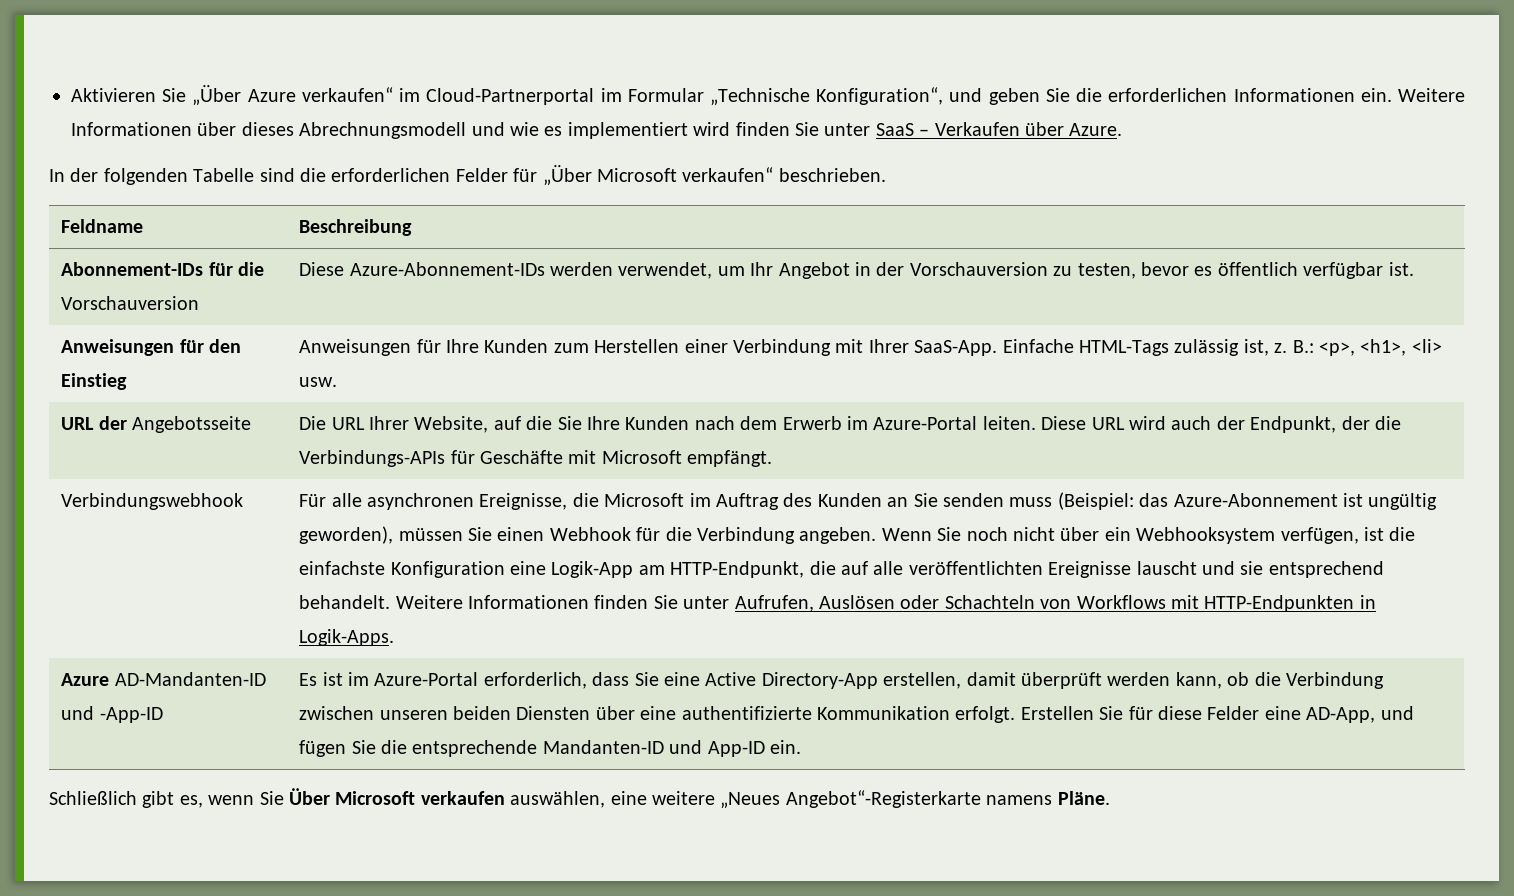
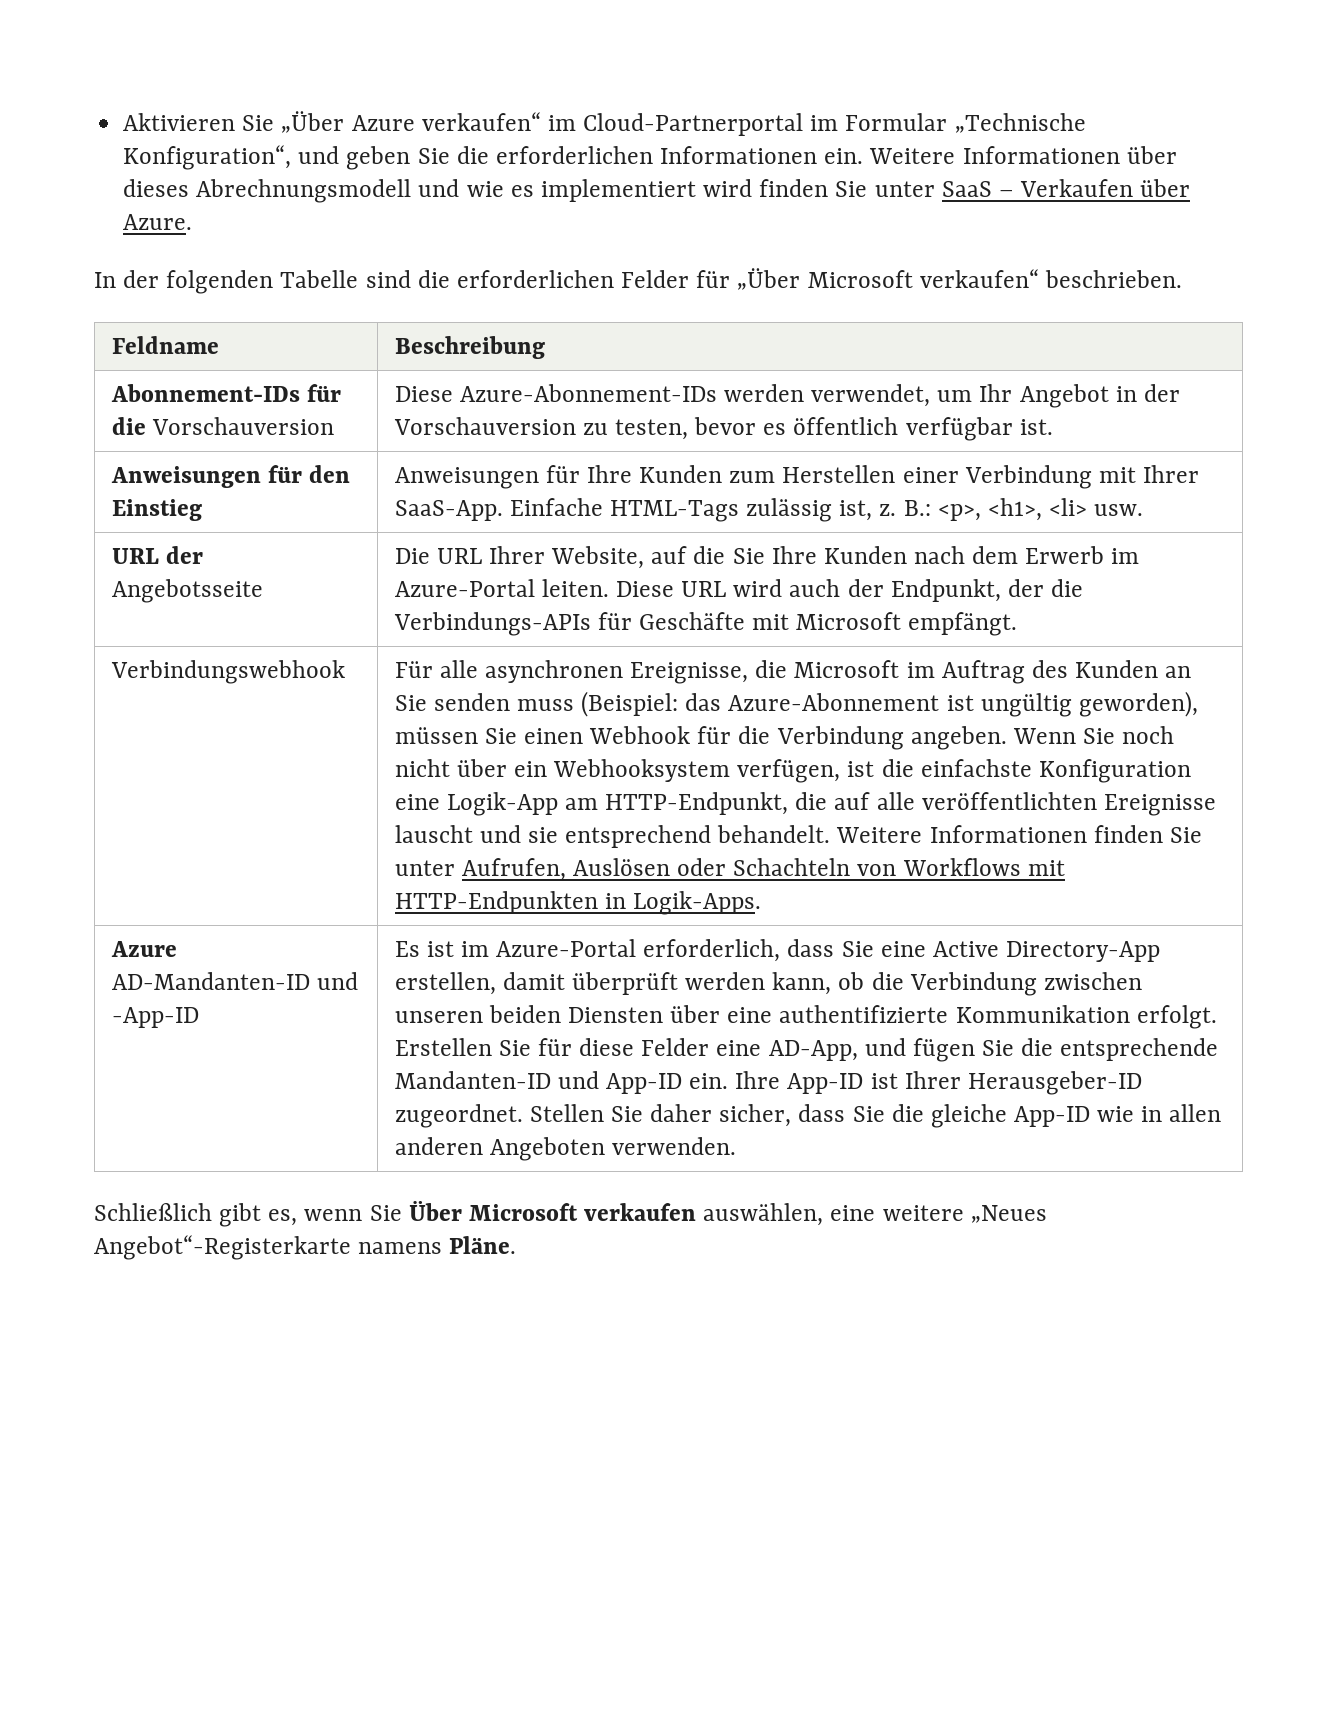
+ Ihre App-ID ist Ihrer Herausgeber-ID zugeordnet. Stellen Sie daher sicher, dass Sie die gleiche App-ID wie in allen anderen Angeboten verwenden.

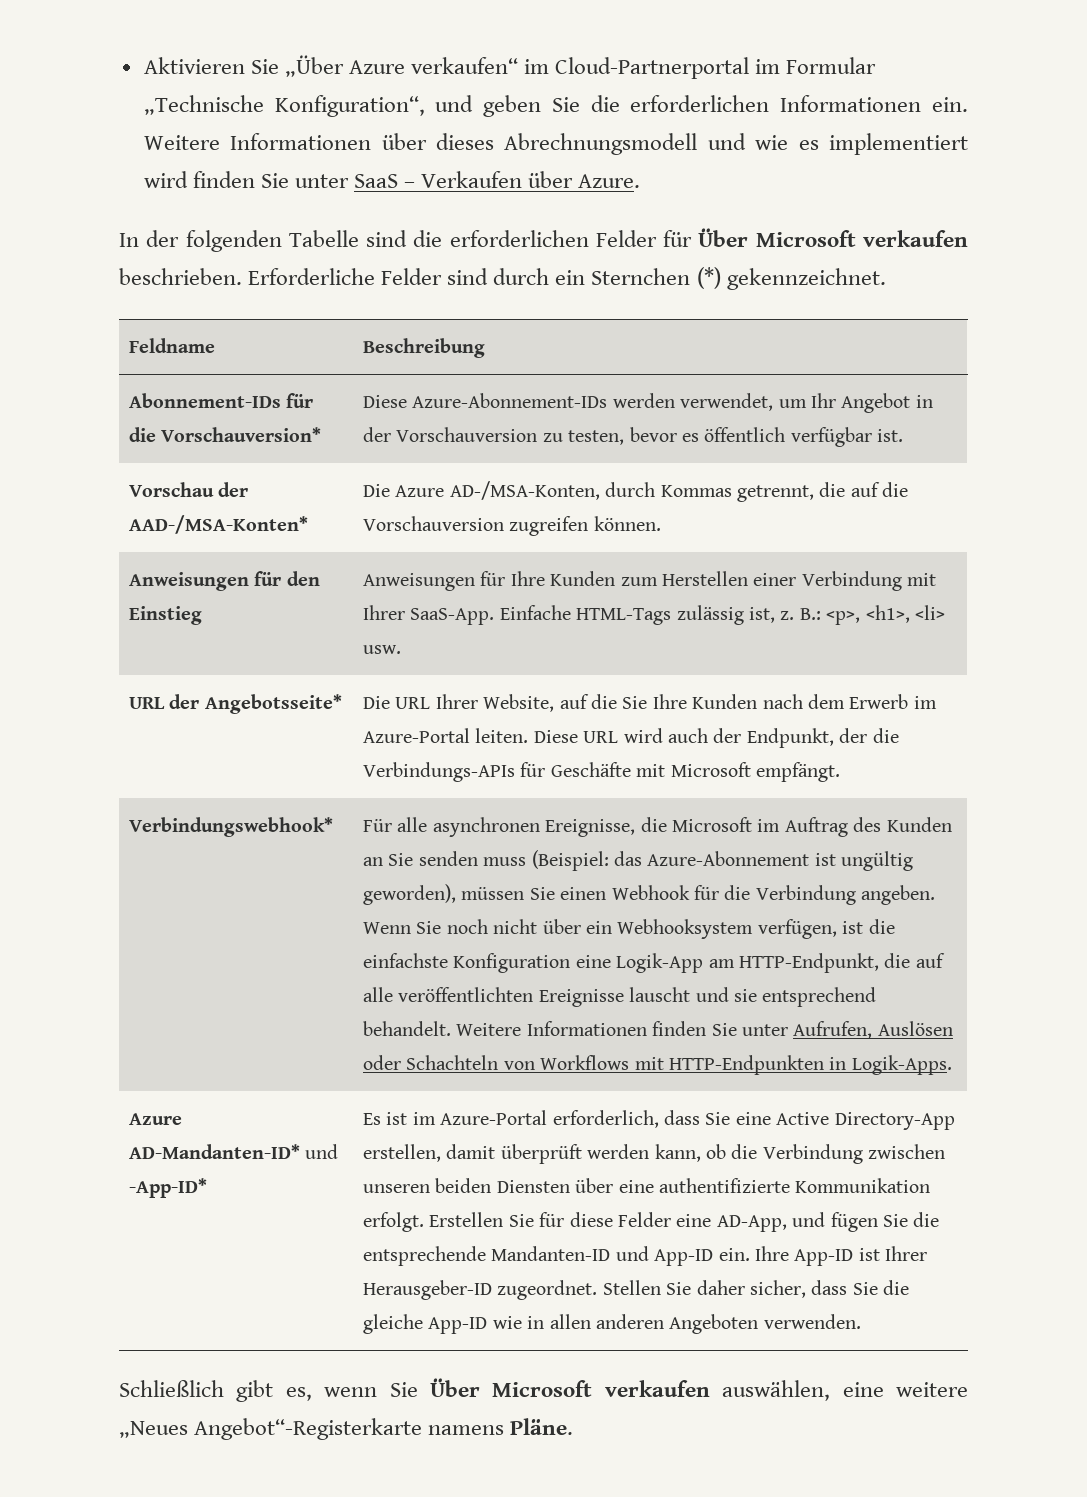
- In der folgenden Tabelle sind die erforderlichen Felder für „Über Microsoft verkaufen“ beschrieben.
+ In der folgenden Tabelle sind die erforderlichen Felder für Über Microsoft verkaufen beschrieben. Erforderliche Felder sind durch ein Sternchen (*) gekennzeichnet.
- Abonnement-IDs für die Vorschauversion | Diese Azure-Abonnement-IDs werden verwendet, um Ihr Angebot in der Vorschauversion zu testen, bevor es öffentlich verfügbar ist.
+ Abonnement-IDs für die Vorschauversion* | Diese Azure-Abonnement-IDs werden verwendet, um Ihr Angebot in der Vorschauversion zu testen, bevor es öffentlich verfügbar ist.
+ Vorschau der AAD-/MSA-Konten* | Die Azure AD-/MSA-Konten, durch Kommas getrennt, die auf die Vorschauversion zugreifen können.
- URL der Angebotsseite | Die URL Ihrer Website, auf die Sie Ihre Kunden nach dem Erwerb im Azure-Portal leiten. Diese URL wird auch der Endpunkt, der die Verbindungs-APIs für Geschäfte mit Microsoft empfängt.
+ URL der Angebotsseite* | Die URL Ihrer Website, auf die Sie Ihre Kunden nach dem Erwerb im Azure-Portal leiten. Diese URL wird auch der Endpunkt, der die Verbindungs-APIs für Geschäfte mit Microsoft empfängt.
- Verbindungswebhook
+ Verbindungswebhook*
- Azure AD-Mandanten-ID und -App-ID
+ Azure AD-Mandanten-ID* und -App-ID*

